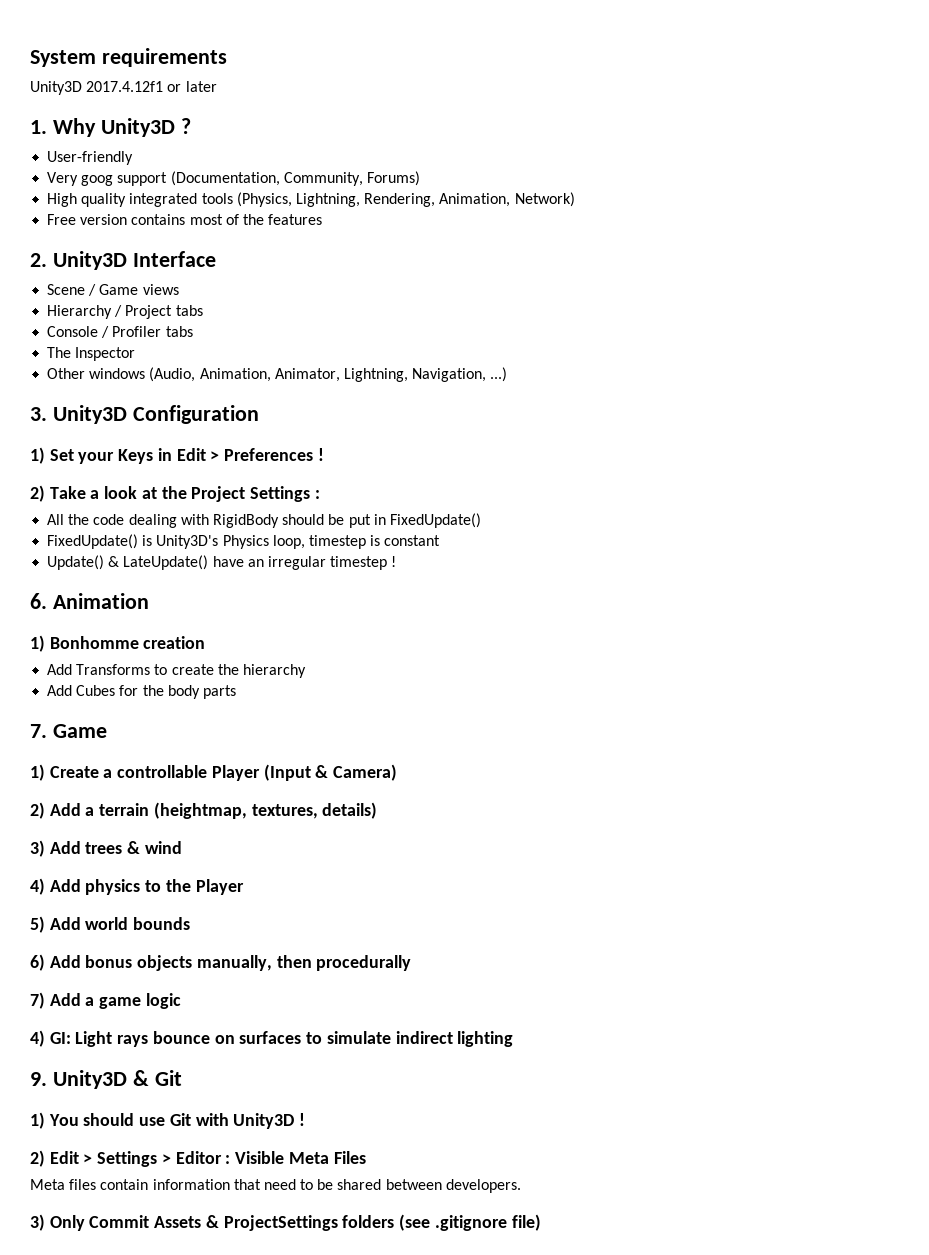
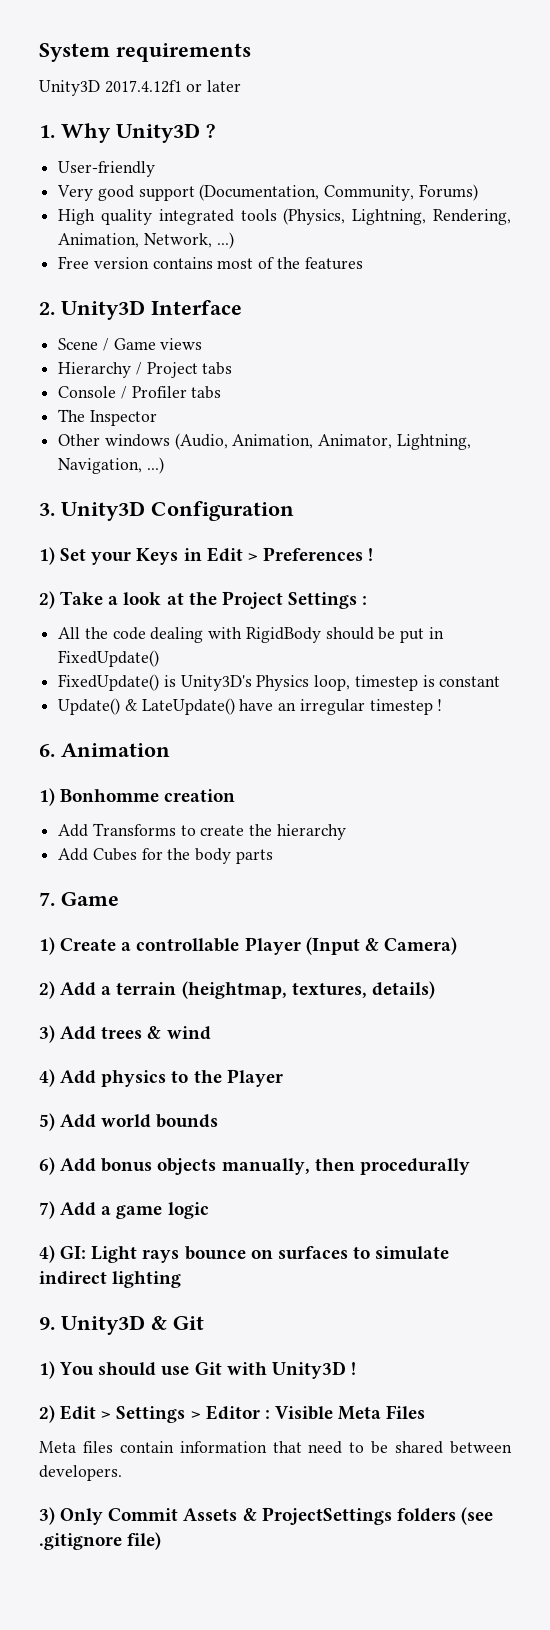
- Very goog support (Documentation, Community, Forums)
+ Very good support (Documentation, Community, Forums)
- High quality integrated tools (Physics, Lightning, Rendering, Animation, Network)
+ High quality integrated tools (Physics, Lightning, Rendering, Animation, Network, ...)

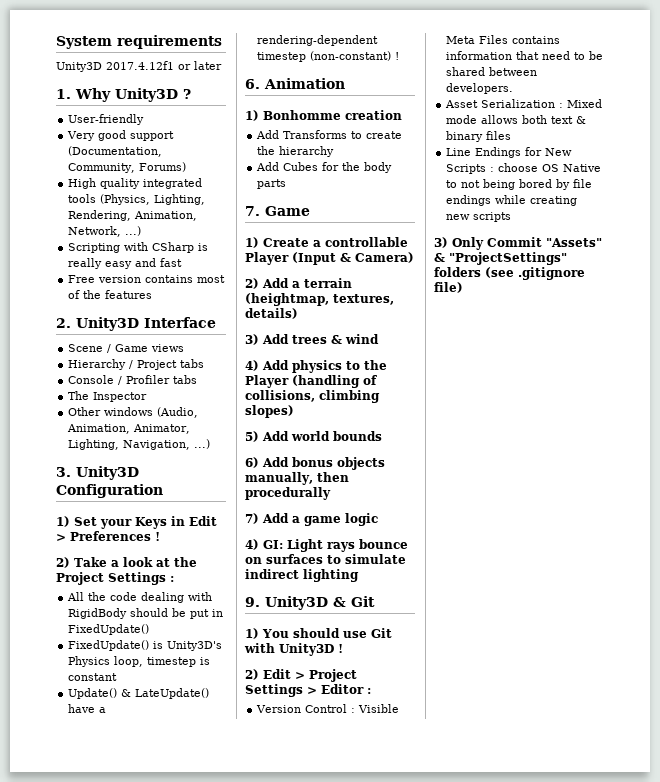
- High quality integrated tools (Physics, Lightning, Rendering, Animation, Network, ...)
+ High quality integrated tools (Physics, Lighting, Rendering, Animation, Network, ...)
+ Scripting with CSharp is really easy and fast
- Other windows (Audio, Animation, Animator, Lightning, Navigation, ...)
+ Other windows (Audio, Animation, Animator, Lighting, Navigation, ...)
- Update() & LateUpdate() have an irregular timestep !
+ Update() & LateUpdate() have a rendering-dependent timestep (non-constant) !
- 4) Add physics to the Player
+ 4) Add physics to the Player (handling of collisions, climbing slopes)
- 2) Edit > Settings > Editor : Visible Meta Files
- Meta files contain information that need to be shared between developers.
+ 2) Edit > Project Settings > Editor :
+ Version Control : Visible Meta Files contains information that need to be shared between developers.
+ Asset Serialization : Mixed mode allows both text & binary files
+ Line Endings for New Scripts : choose OS Native to not being bored by file endings while creating new scripts
- 3) Only Commit Assets & ProjectSettings folders (see .gitignore file)
+ 3) Only Commit "Assets" & "ProjectSettings" folders (see .gitignore file)

